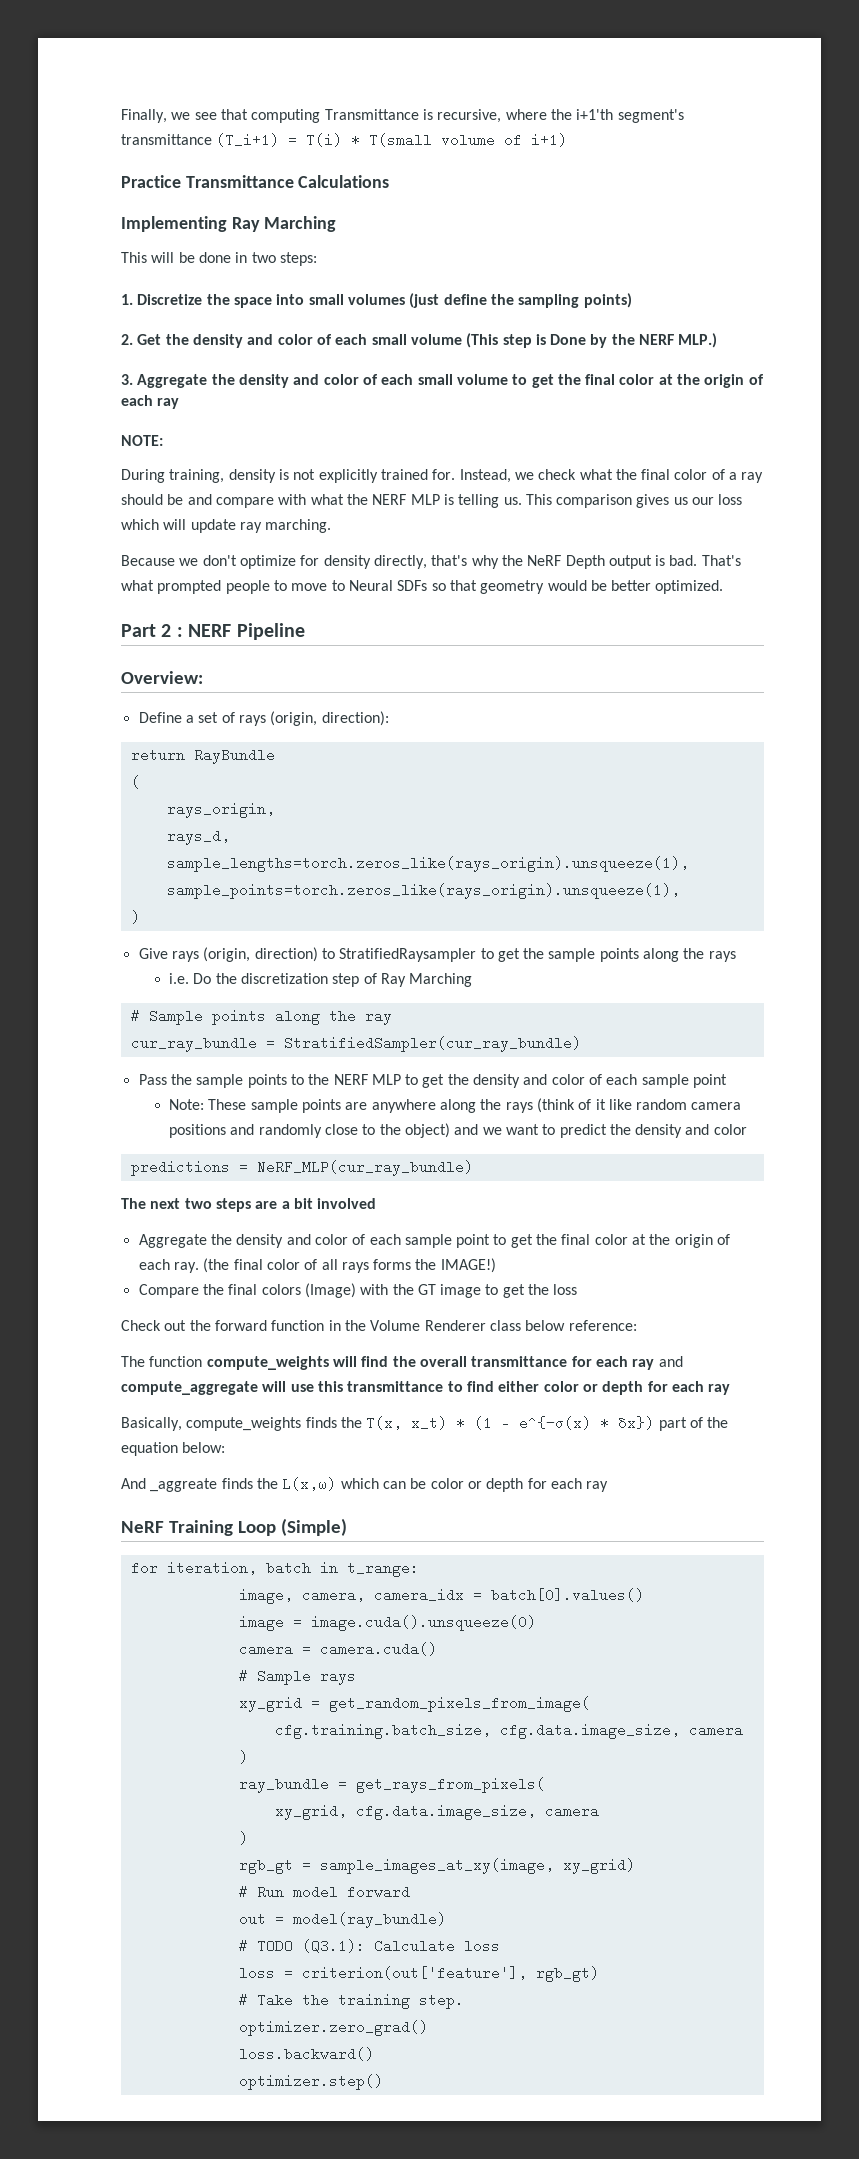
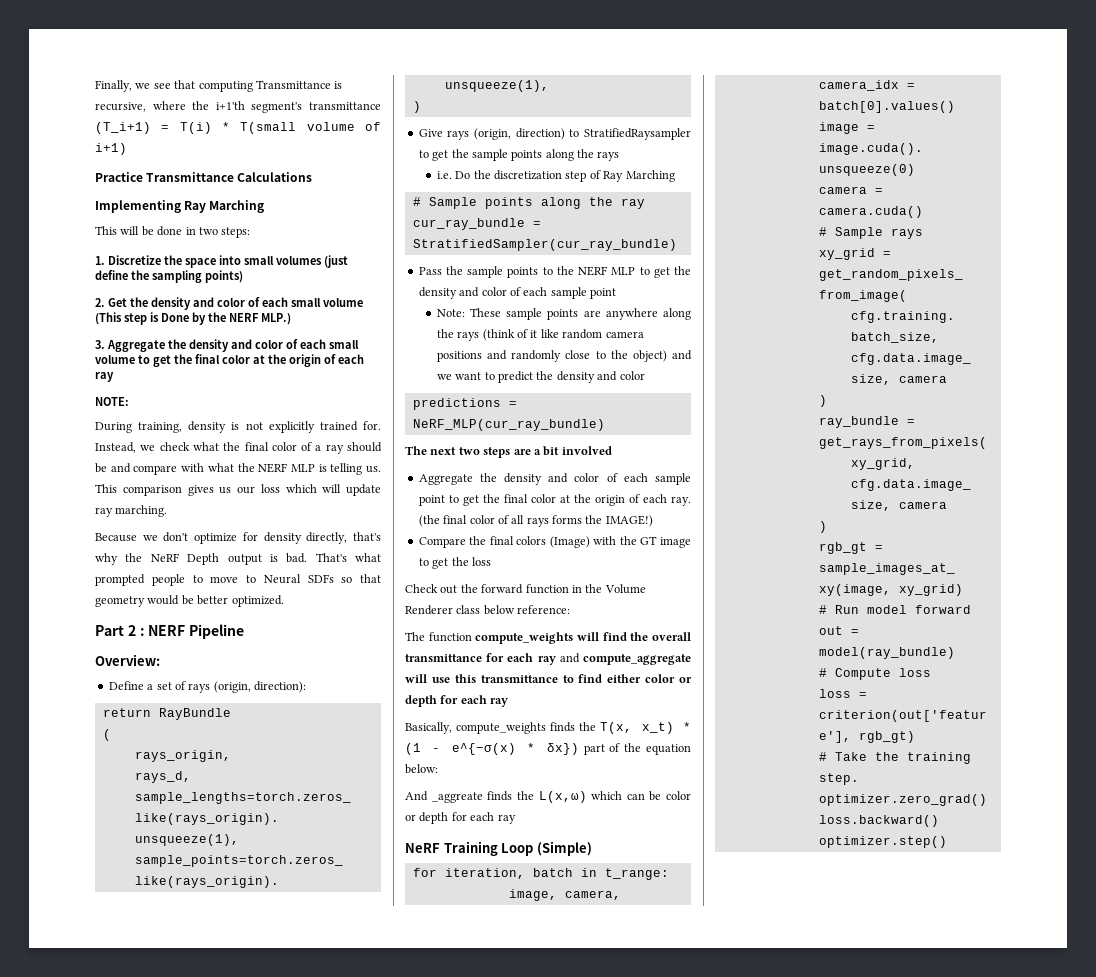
- # TODO (Q3.1): Calculate loss
+ # Compute loss

